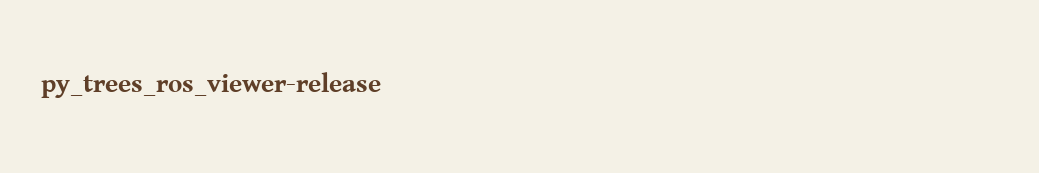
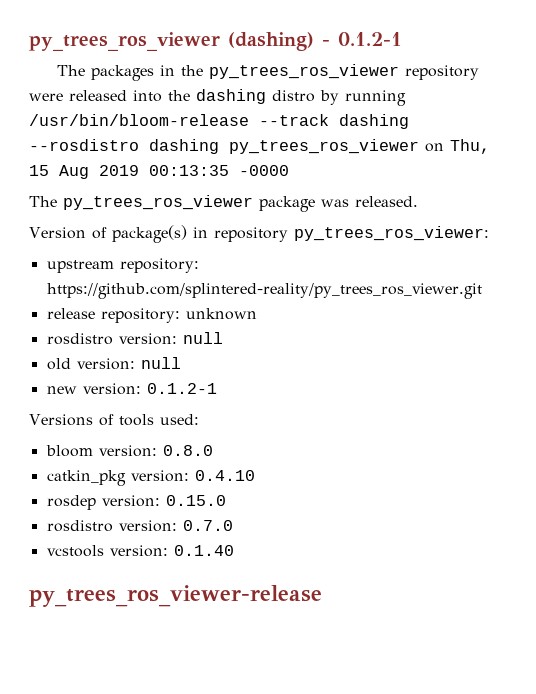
+ py_trees_ros_viewer (dashing) - 0.1.2-1
+ The packages in the py_trees_ros_viewer repository were released into the dashing distro by running /usr/bin/bloom-release --track dashing --rosdistro dashing py_trees_ros_viewer on Thu, 15 Aug 2019 00:13:35 -0000
+ The py_trees_ros_viewer package was released.
+ Version of package(s) in repository py_trees_ros_viewer:
+ upstream repository: https://github.com/splintered-reality/py_trees_ros_viewer.git
+ release repository: unknown
+ rosdistro version: null
+ old version: null
+ new version: 0.1.2-1
+ Versions of tools used:
+ bloom version: 0.8.0
+ catkin_pkg version: 0.4.10
+ rosdep version: 0.15.0
+ rosdistro version: 0.7.0
+ vcstools version: 0.1.40

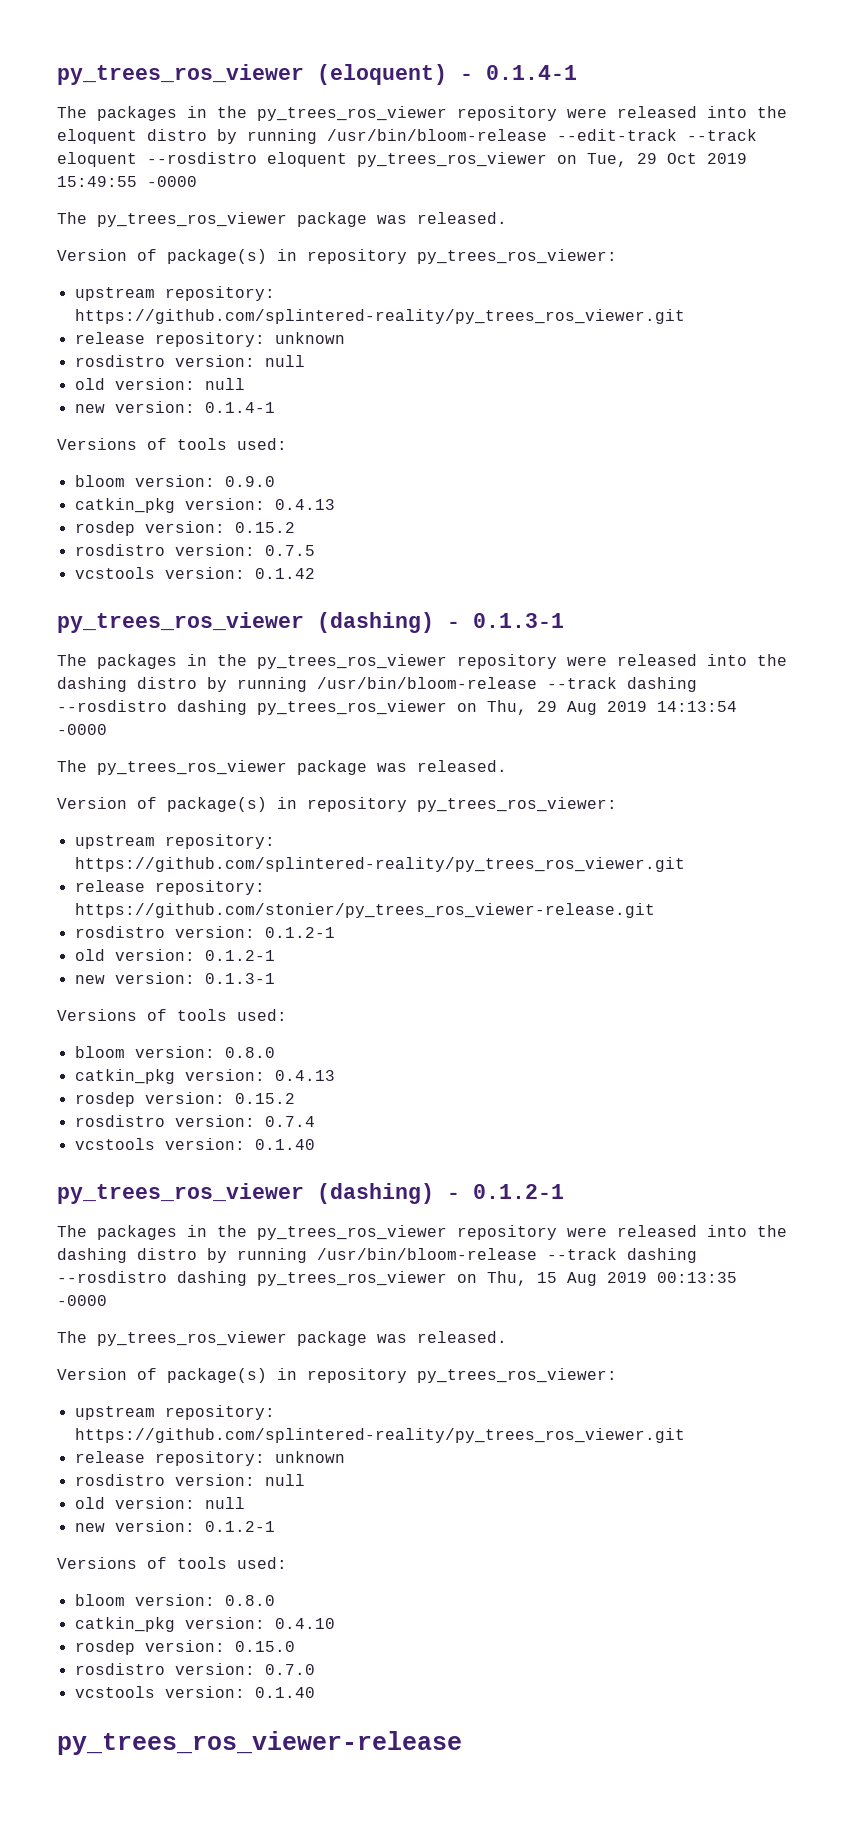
+ py_trees_ros_viewer (eloquent) - 0.1.4-1
+ The packages in the py_trees_ros_viewer repository were released into the eloquent distro by running /usr/bin/bloom-release --edit-track --track eloquent --rosdistro eloquent py_trees_ros_viewer on Tue, 29 Oct 2019 15:49:55 -0000
+ The py_trees_ros_viewer package was released.
+ Version of package(s) in repository py_trees_ros_viewer:
+ upstream repository: https://github.com/splintered-reality/py_trees_ros_viewer.git
+ release repository: unknown
+ rosdistro version: null
+ old version: null
+ new version: 0.1.4-1
+ Versions of tools used:
+ bloom version: 0.9.0
+ catkin_pkg version: 0.4.13
+ rosdep version: 0.15.2
+ rosdistro version: 0.7.5
+ vcstools version: 0.1.42
+ py_trees_ros_viewer (dashing) - 0.1.3-1
+ The packages in the py_trees_ros_viewer repository were released into the dashing distro by running /usr/bin/bloom-release --track dashing --rosdistro dashing py_trees_ros_viewer on Thu, 29 Aug 2019 14:13:54 -0000
+ The py_trees_ros_viewer package was released.
+ Version of package(s) in repository py_trees_ros_viewer:
+ upstream repository: https://github.com/splintered-reality/py_trees_ros_viewer.git
+ release repository: https://github.com/stonier/py_trees_ros_viewer-release.git
+ rosdistro version: 0.1.2-1
+ old version: 0.1.2-1
+ new version: 0.1.3-1
+ Versions of tools used:
+ bloom version: 0.8.0
+ catkin_pkg version: 0.4.13
+ rosdep version: 0.15.2
+ rosdistro version: 0.7.4
+ vcstools version: 0.1.40

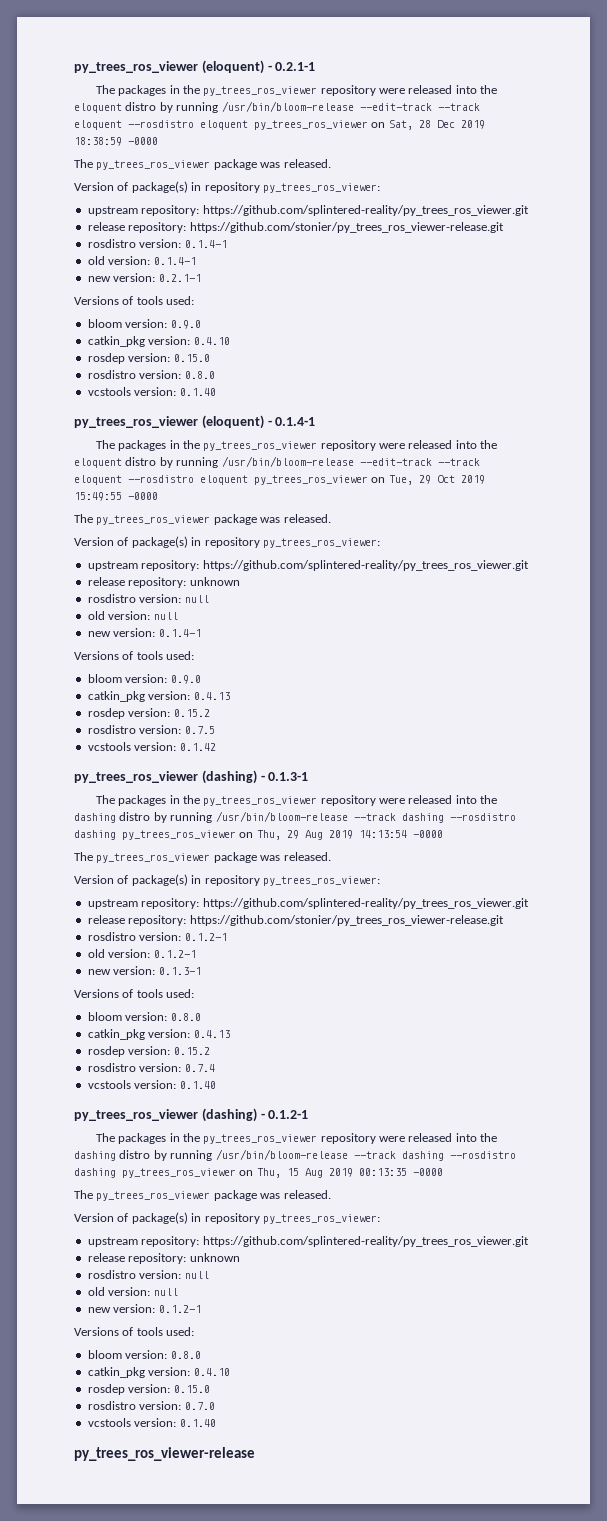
+ py_trees_ros_viewer (eloquent) - 0.2.1-1
+ The packages in the py_trees_ros_viewer repository were released into the eloquent distro by running /usr/bin/bloom-release --edit-track --track eloquent --rosdistro eloquent py_trees_ros_viewer on Sat, 28 Dec 2019 18:38:59 -0000
+ The py_trees_ros_viewer package was released.
+ Version of package(s) in repository py_trees_ros_viewer:
+ upstream repository: https://github.com/splintered-reality/py_trees_ros_viewer.git
+ release repository: https://github.com/stonier/py_trees_ros_viewer-release.git
+ rosdistro version: 0.1.4-1
+ old version: 0.1.4-1
+ new version: 0.2.1-1
+ Versions of tools used:
+ bloom version: 0.9.0
+ catkin_pkg version: 0.4.10
+ rosdep version: 0.15.0
+ rosdistro version: 0.8.0
+ vcstools version: 0.1.40

